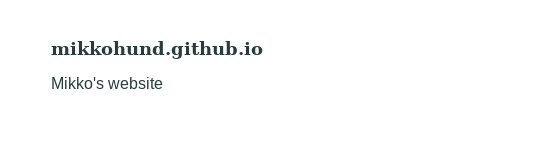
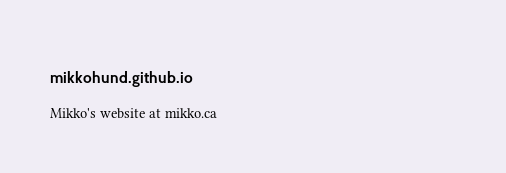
- Mikko's website
+ Mikko's website at mikko.ca

